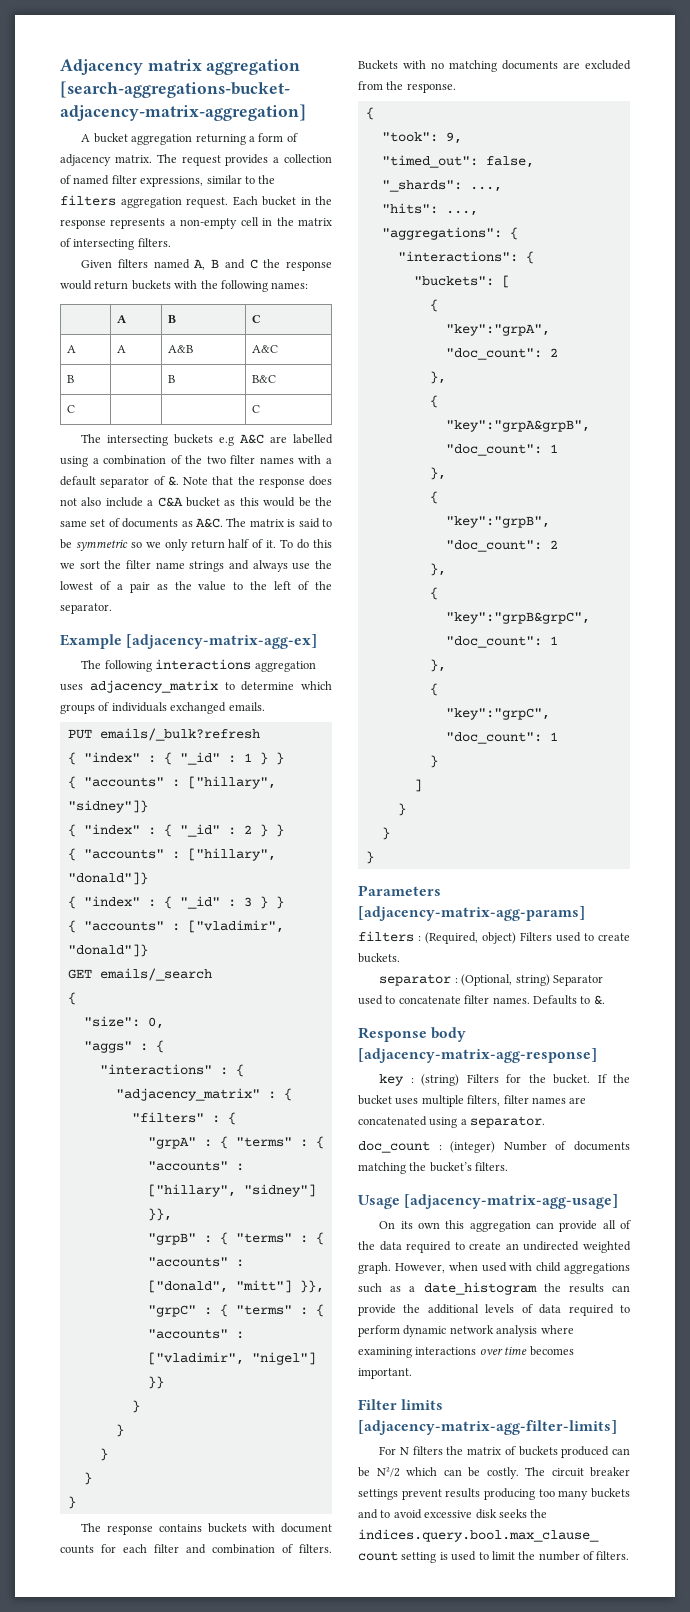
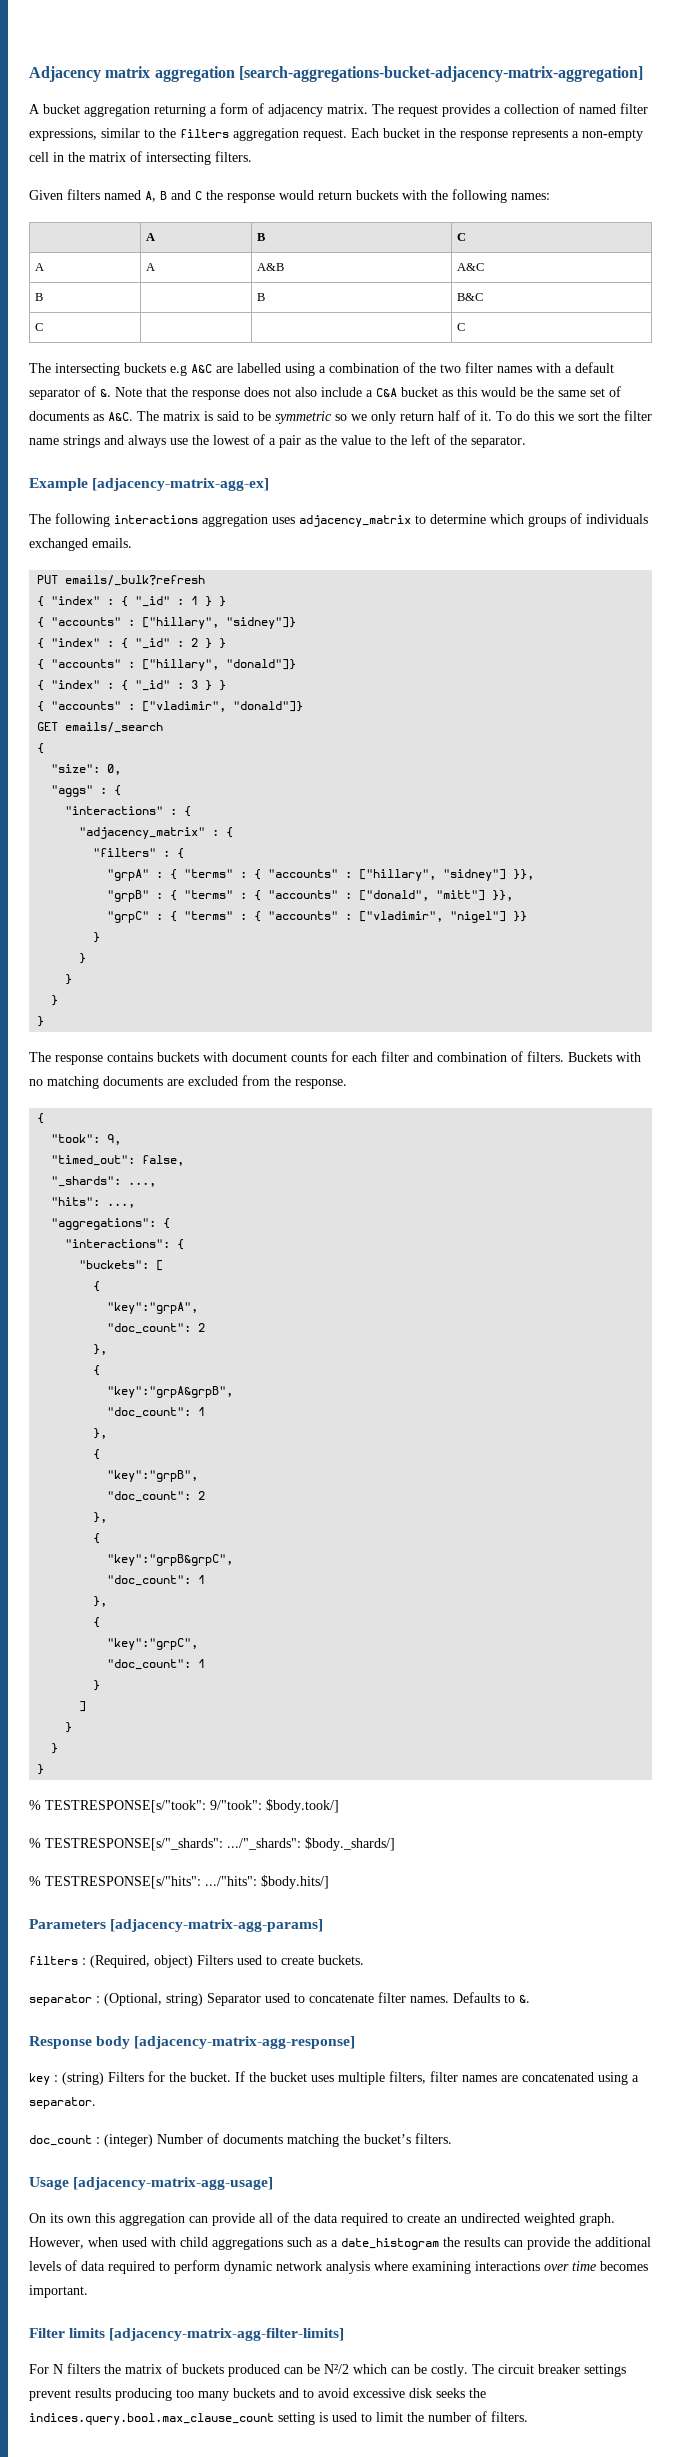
+ % TESTRESPONSE[s/"took": 9/"took": $body.took/]
+ % TESTRESPONSE[s/"_shards": .../"_shards": $body._shards/]
+ % TESTRESPONSE[s/"hits": .../"hits": $body.hits/]

